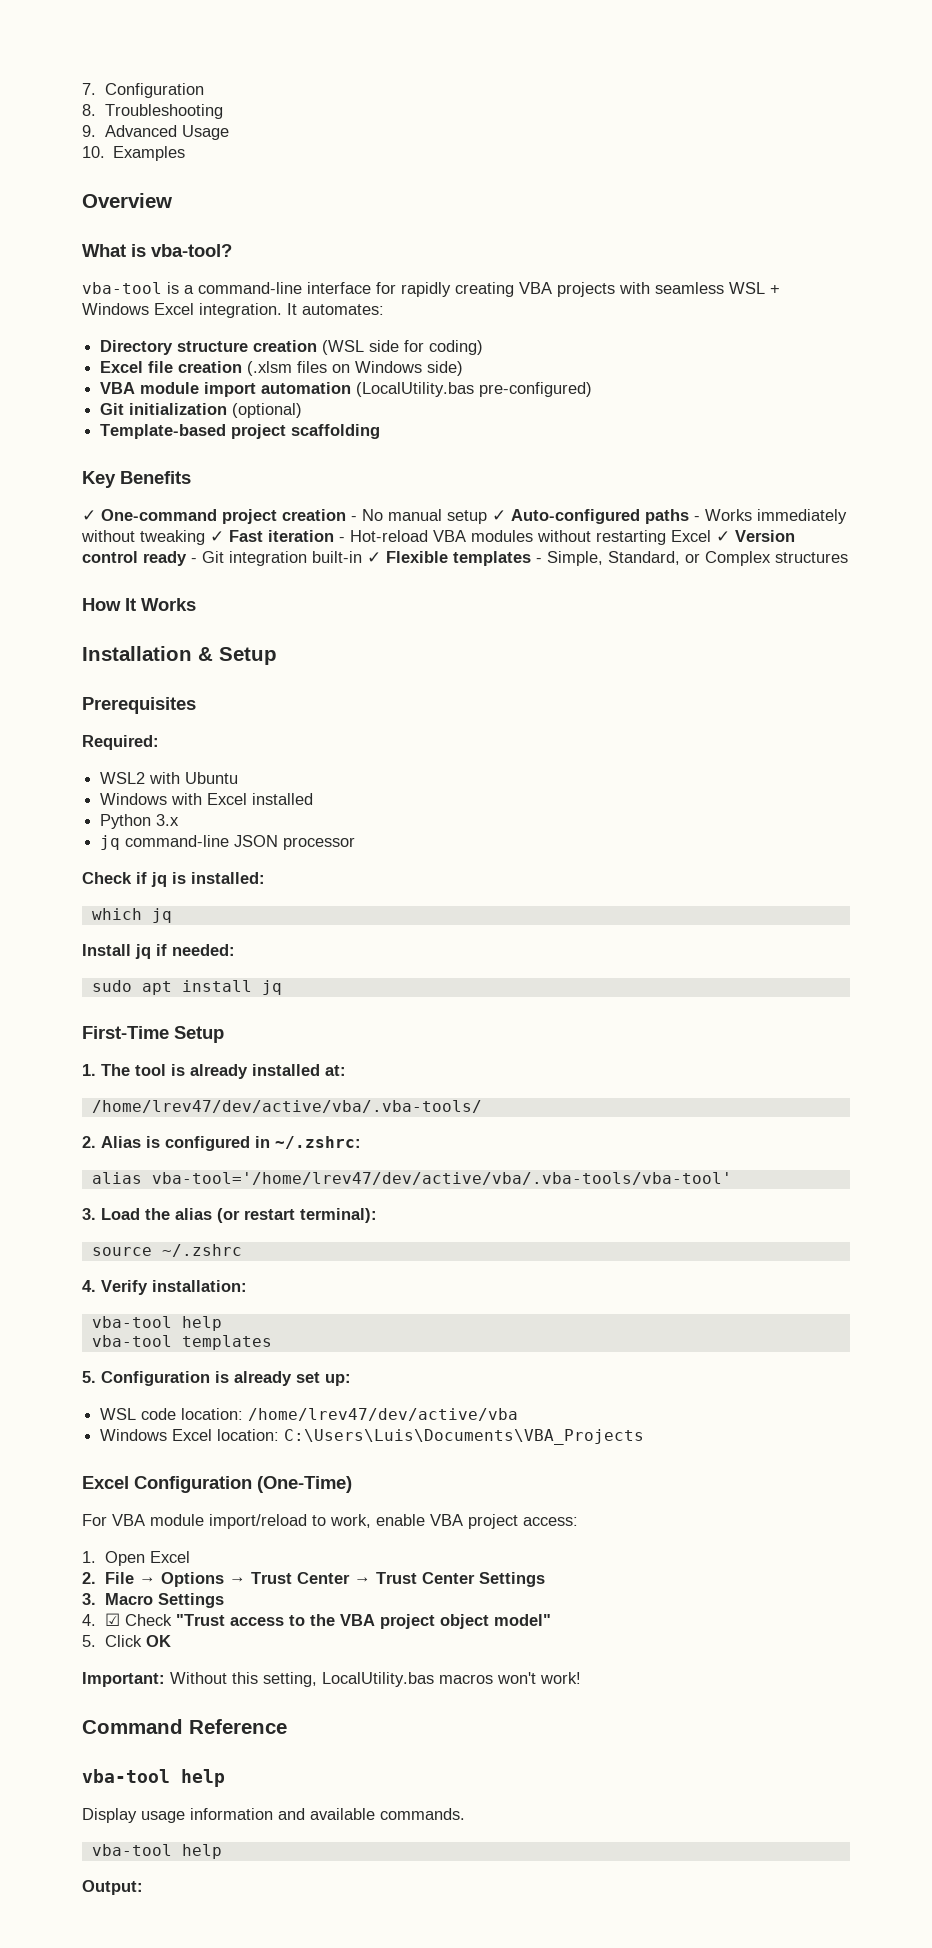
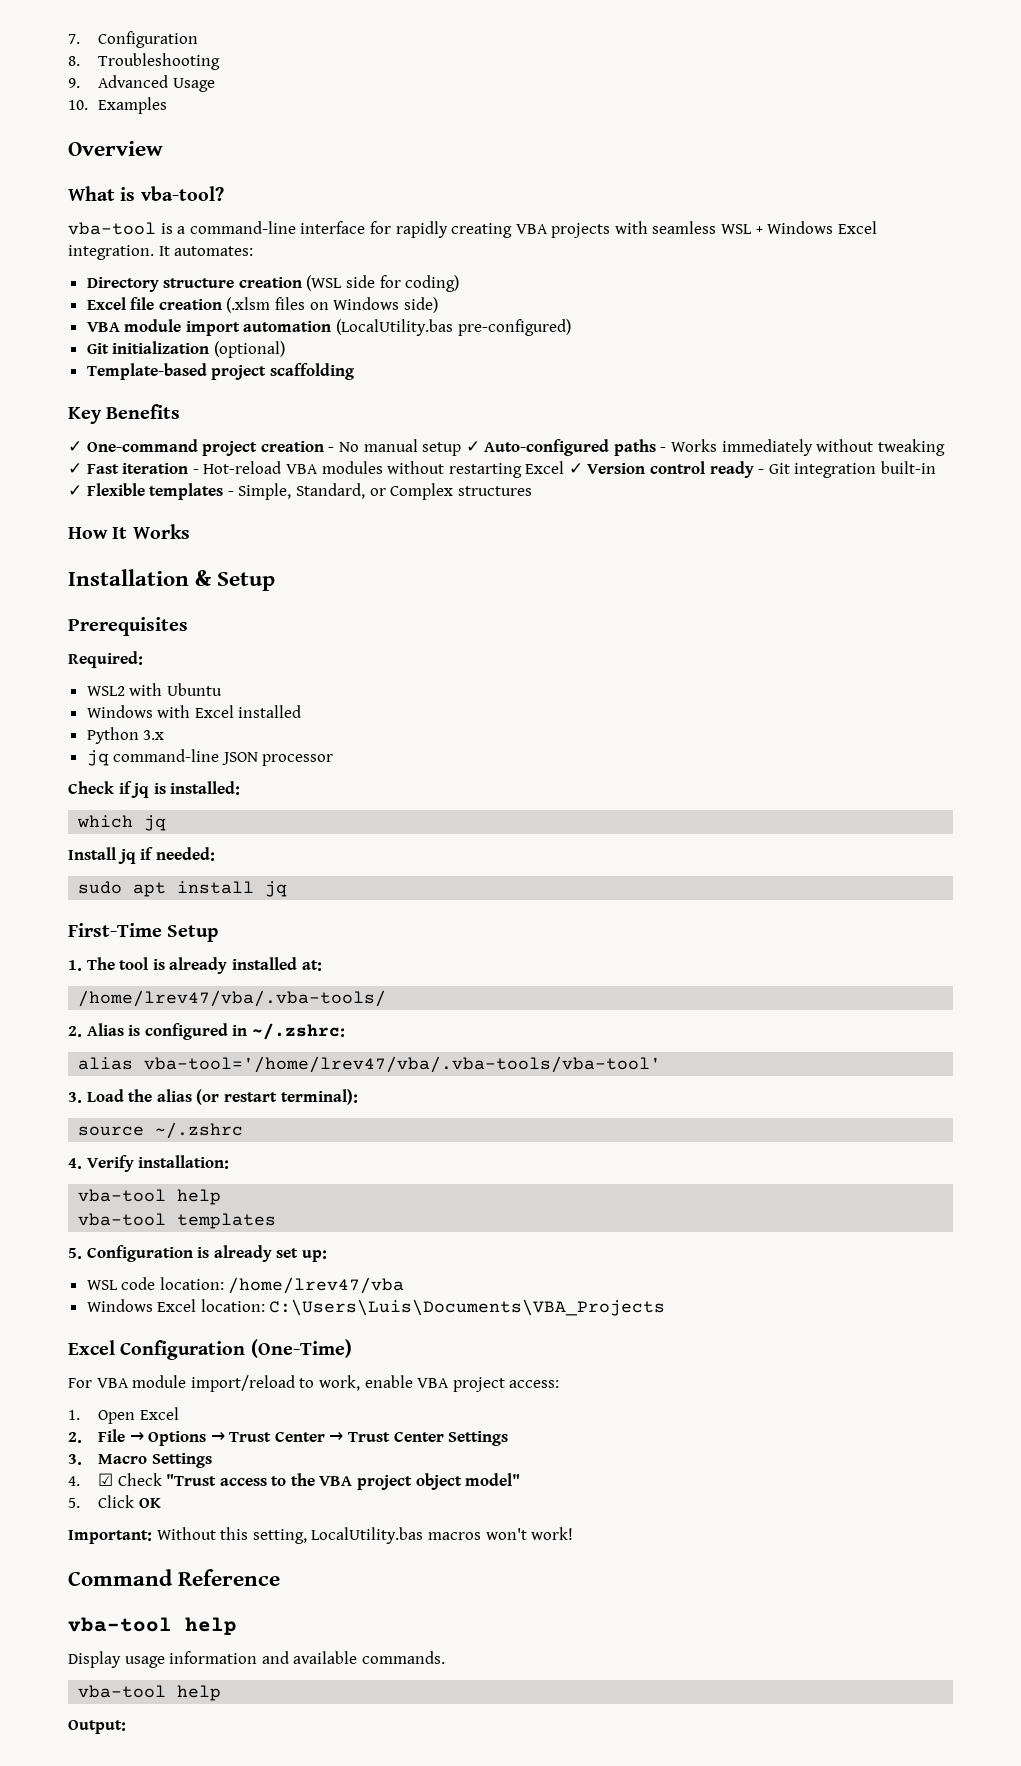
- /home/lrev47/dev/active/vba/.vba-tools/
+ /home/lrev47/vba/.vba-tools/
- alias vba-tool='/home/lrev47/dev/active/vba/.vba-tools/vba-tool'
+ alias vba-tool='/home/lrev47/vba/.vba-tools/vba-tool'
- WSL code location: /home/lrev47/dev/active/vba
+ WSL code location: /home/lrev47/vba

